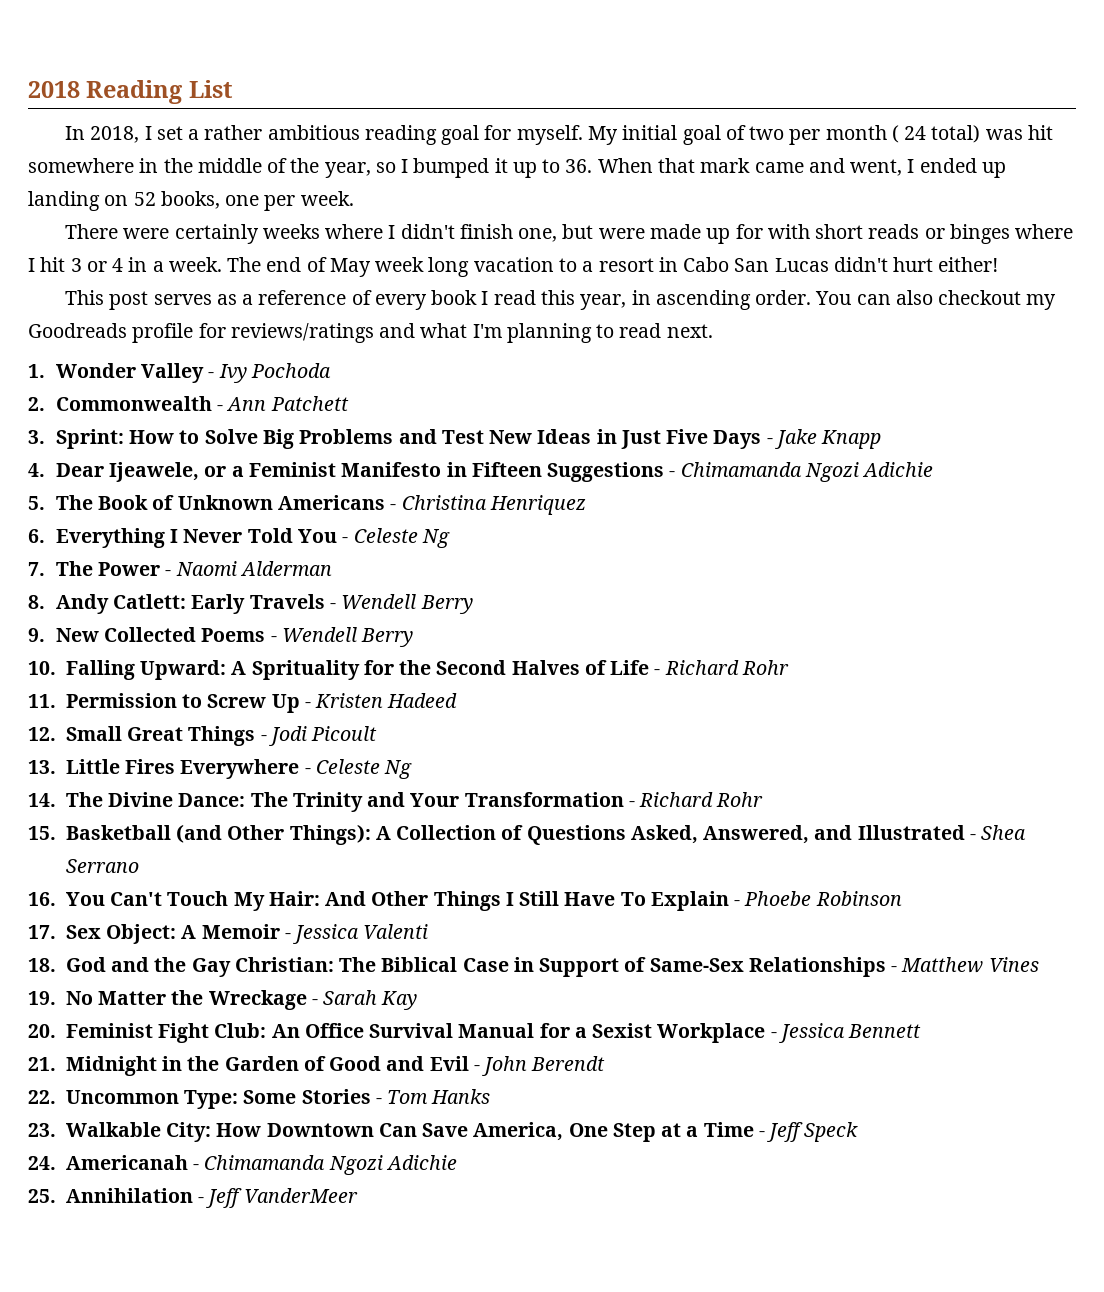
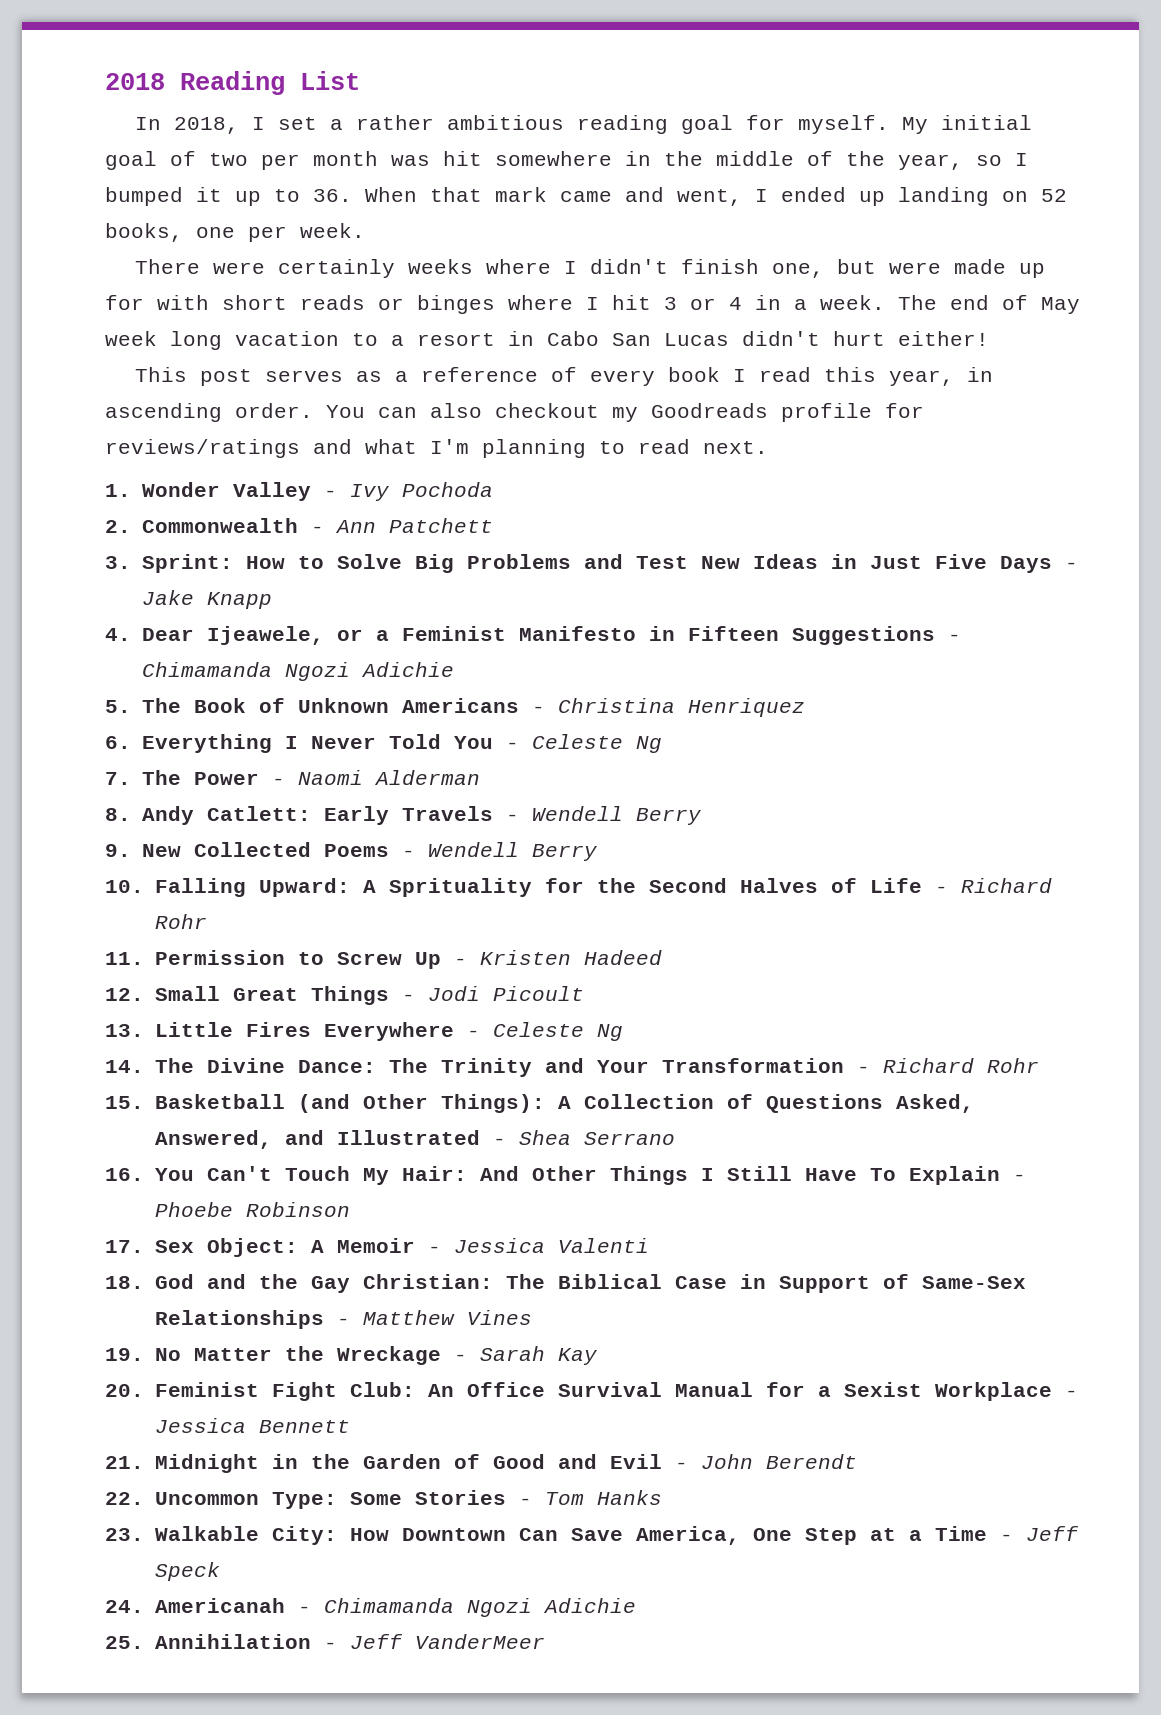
- My initial goal of two per month ( 24 total) was hit somewhere in the middle of the year, so I bumped it up to 36. When that mark came and went, I ended up landing on 52 books, one per week.
+ My initial goal of two per month was hit somewhere in the middle of the year, so I bumped it up to 36. When that mark came and went, I ended up landing on 52 books, one per week.

